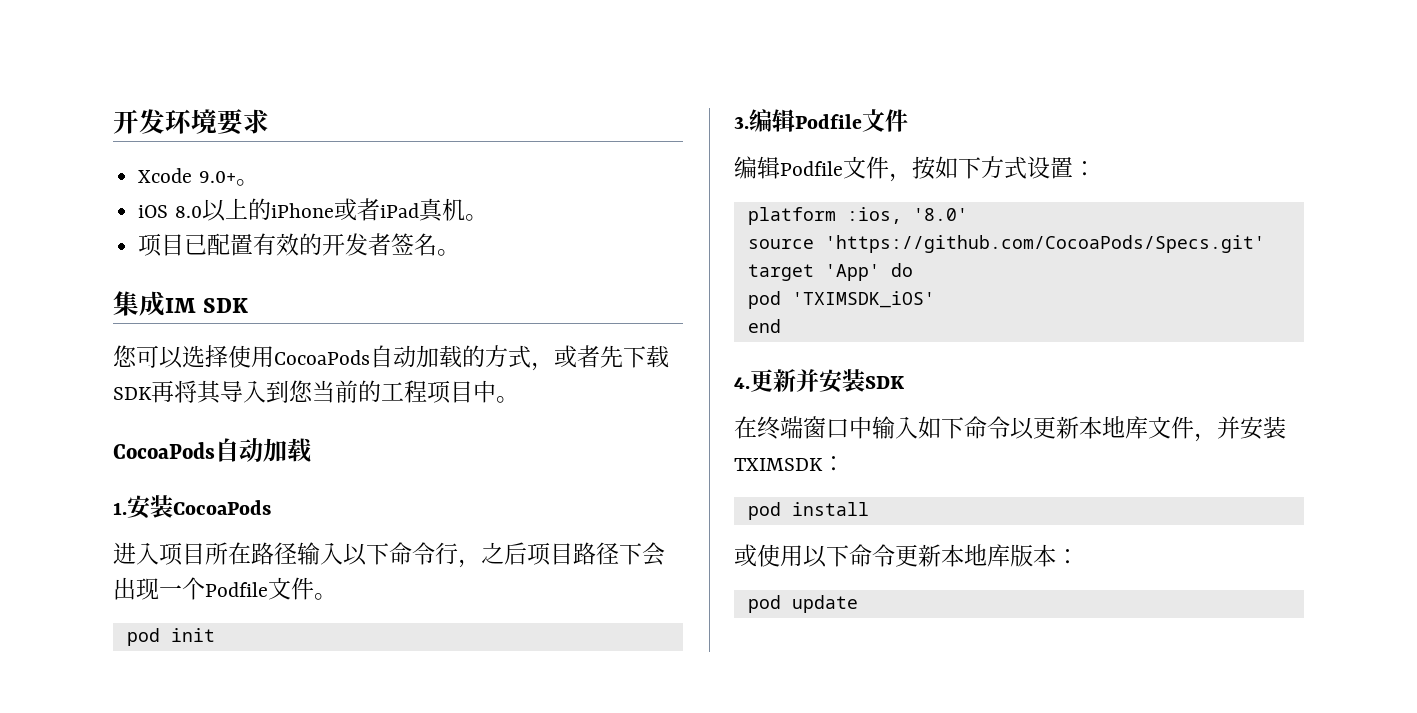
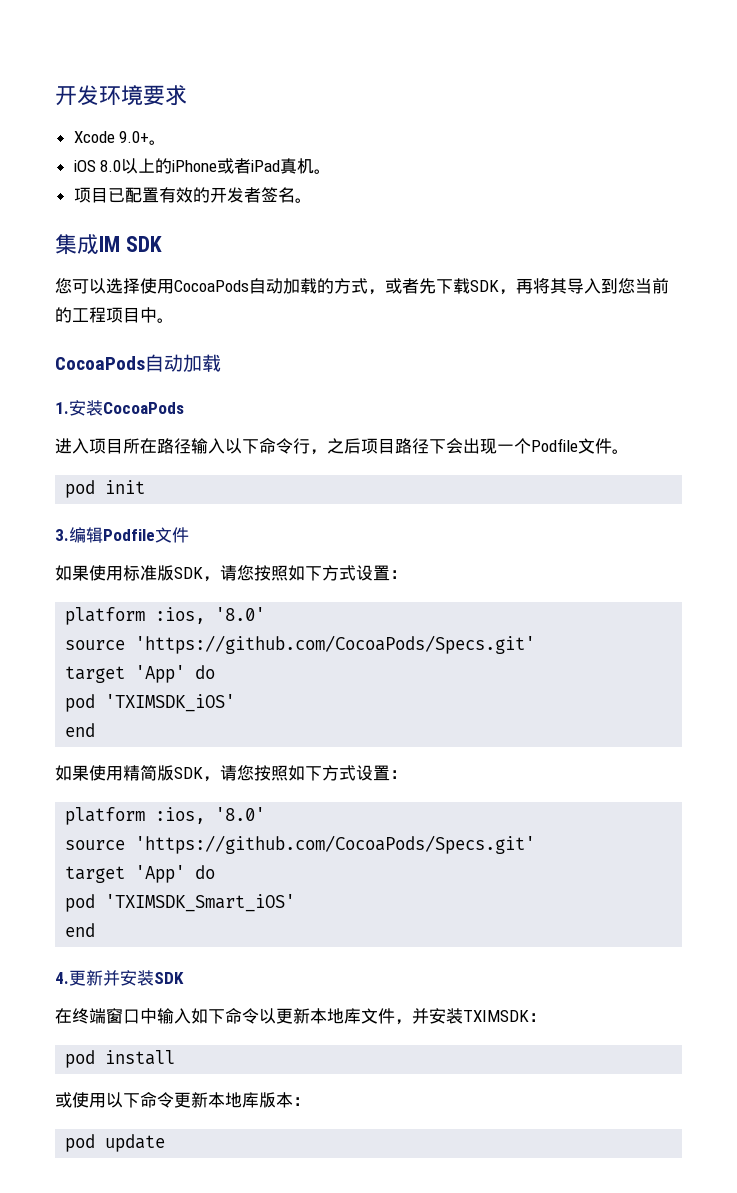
- 您可以选择使用CocoaPods自动加载的方式，或者先下载SDK再将其导入到您当前的工程项目中。
+ 您可以选择使用CocoaPods自动加载的方式，或者先下载SDK，再将其导入到您当前的工程项目中。
- 编辑Podfile文件，按如下方式设置：
+ 如果使用标准版SDK，请您按照如下方式设置：
+ 如果使用精简版SDK，请您按照如下方式设置：
+ platform :ios, '8.0'
+ source 'https://github.com/CocoaPods/Specs.git'
+ target 'App' do
+ pod 'TXIMSDK_Smart_iOS'
+ end

